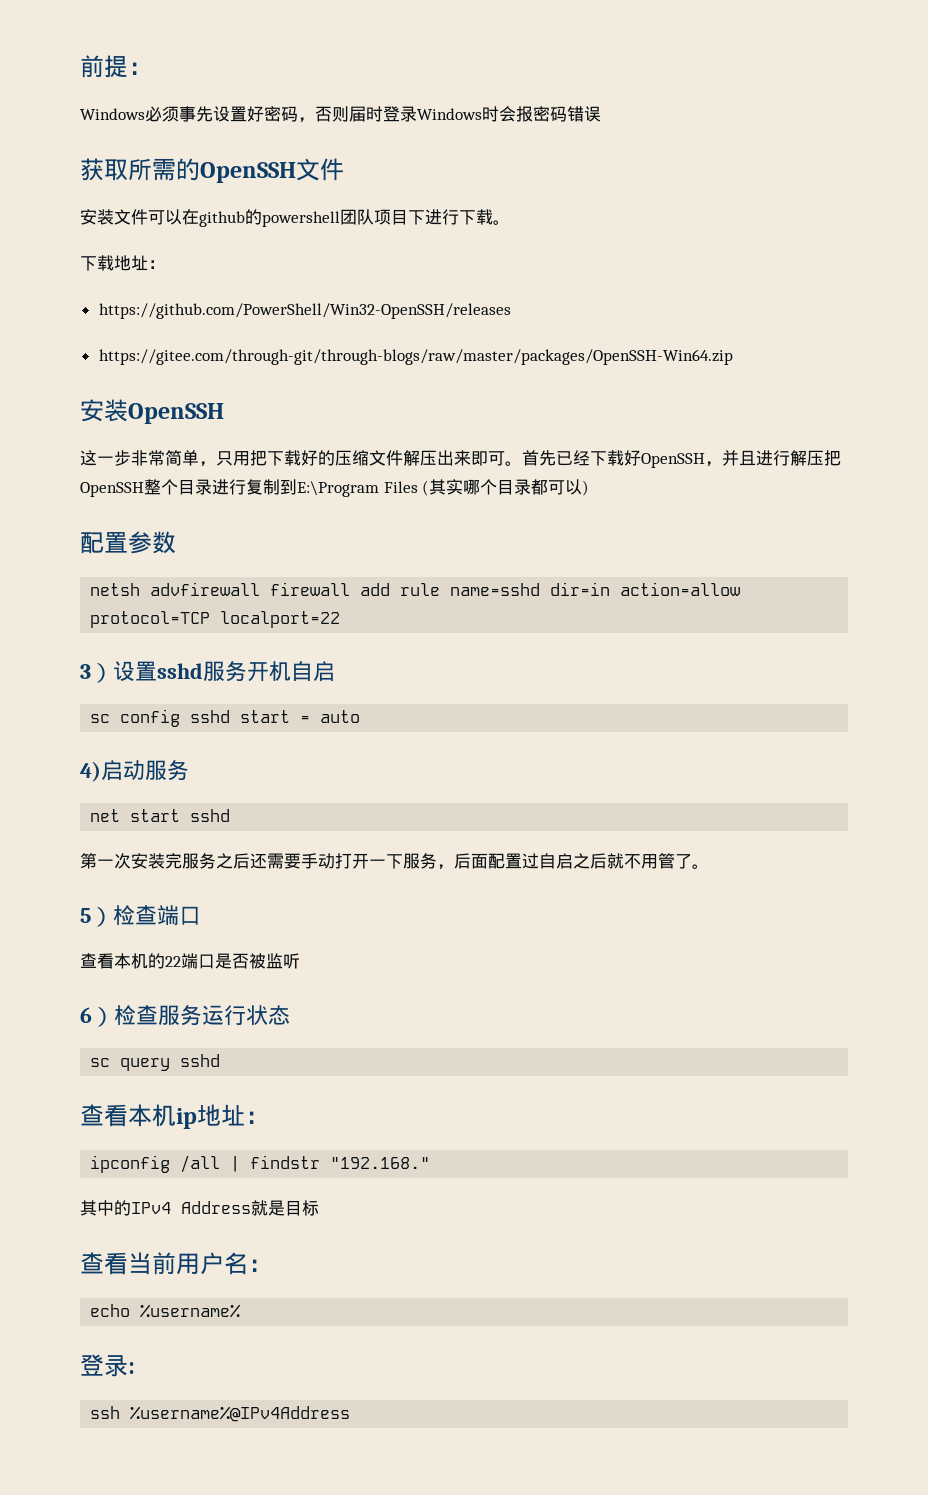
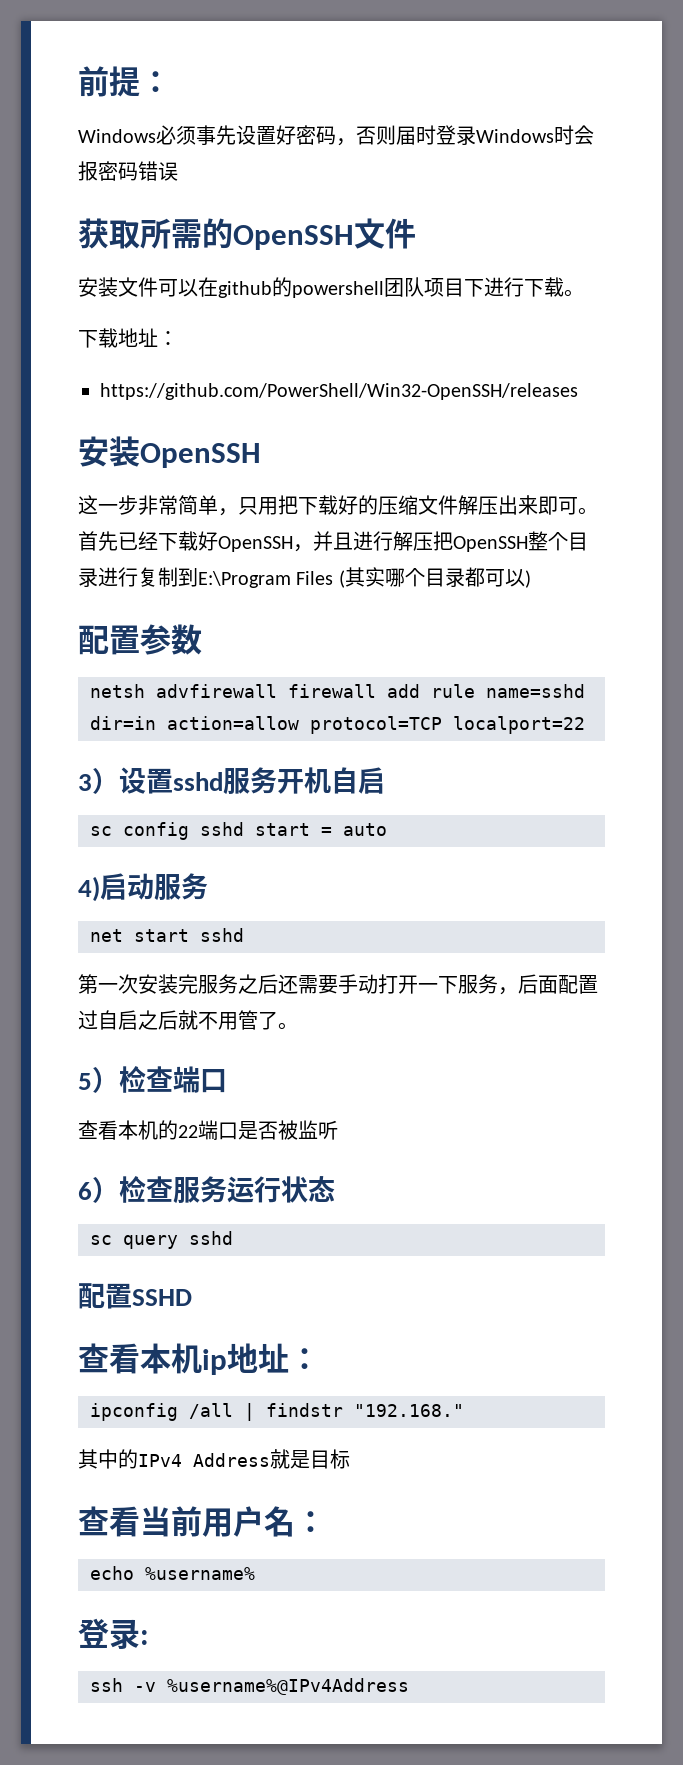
- https://gitee.com/through-git/through-blogs/raw/master/packages/OpenSSH-Win64.zip
+ 配置SSHD
- ssh %username%@IPv4Address
+ ssh -v %username%@IPv4Address

